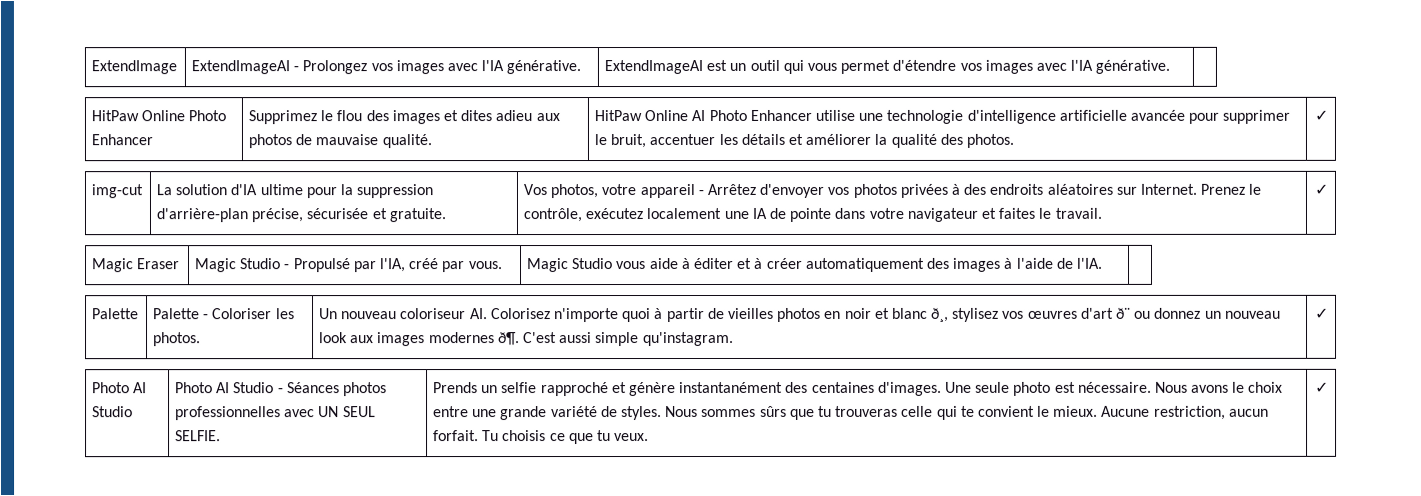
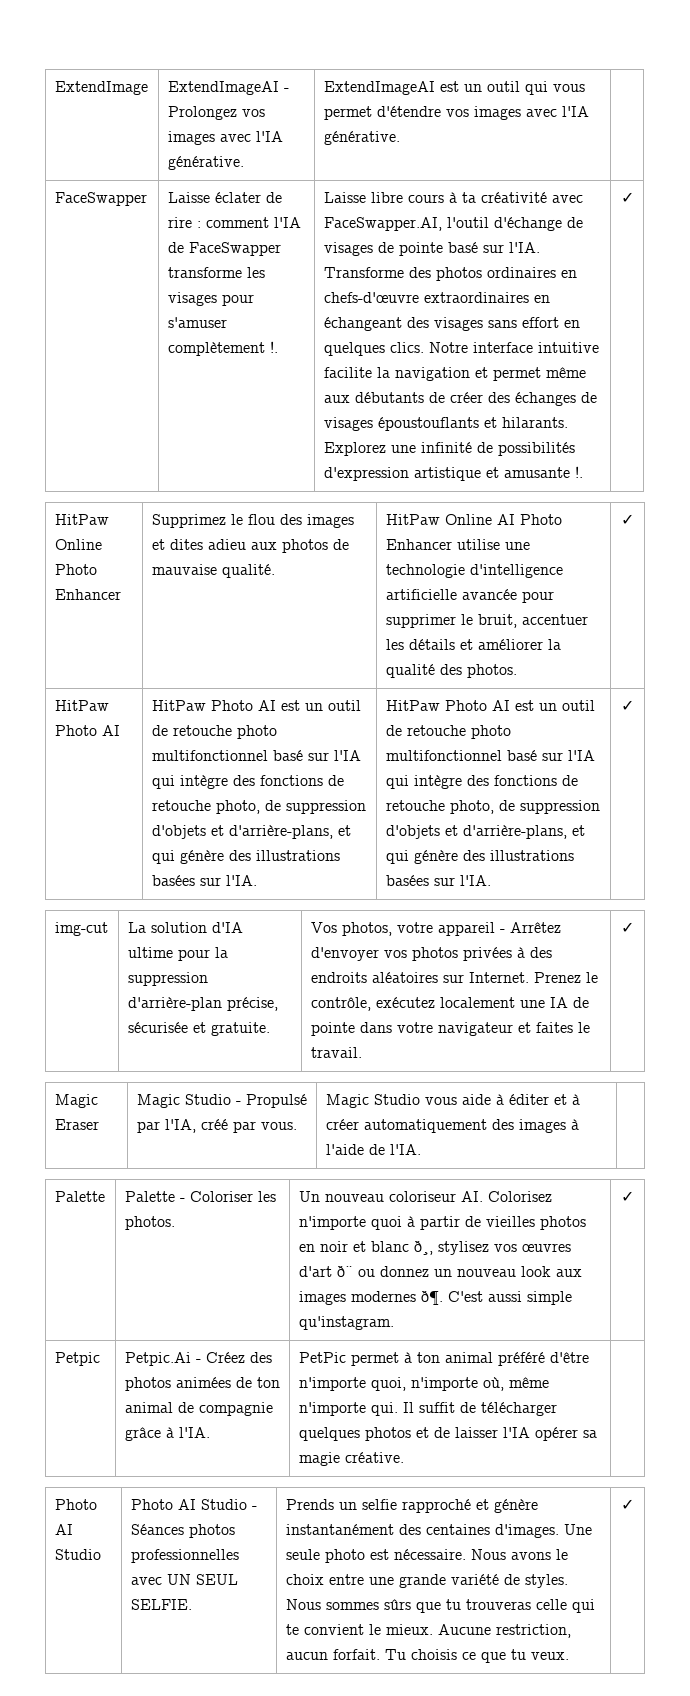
+ FaceSwapper | Laisse éclater de rire : comment l'IA de FaceSwapper transforme les visages pour s'amuser complètement !. | Laisse libre cours à ta créativité avec FaceSwapper.AI, l'outil d'échange de visages de pointe basé sur l'IA. Transforme des photos ordinaires en chefs-d'œuvre extraordinaires en échangeant des visages sans effort en quelques clics. Notre interface intuitive facilite la navigation et permet même aux débutants de créer des échanges de visages époustouflants et hilarants. Explorez une infinité de possibilités d'expression artistique et amusante !. | ✓
+ HitPaw Photo AI | HitPaw Photo AI est un outil de retouche photo multifonctionnel basé sur l'IA qui intègre des fonctions de retouche photo, de suppression d'objets et d'arrière-plans, et qui génère des illustrations basées sur l'IA. | HitPaw Photo AI est un outil de retouche photo multifonctionnel basé sur l'IA qui intègre des fonctions de retouche photo, de suppression d'objets et d'arrière-plans, et qui génère des illustrations basées sur l'IA. | ✓
+ Petpic | Petpic.Ai - Créez des photos animées de ton animal de compagnie grâce à l'IA. | PetPic permet à ton animal préféré d'être n'importe quoi, n'importe où, même n'importe qui. Il suffit de télécharger quelques photos et de laisser l'IA opérer sa magie créative.

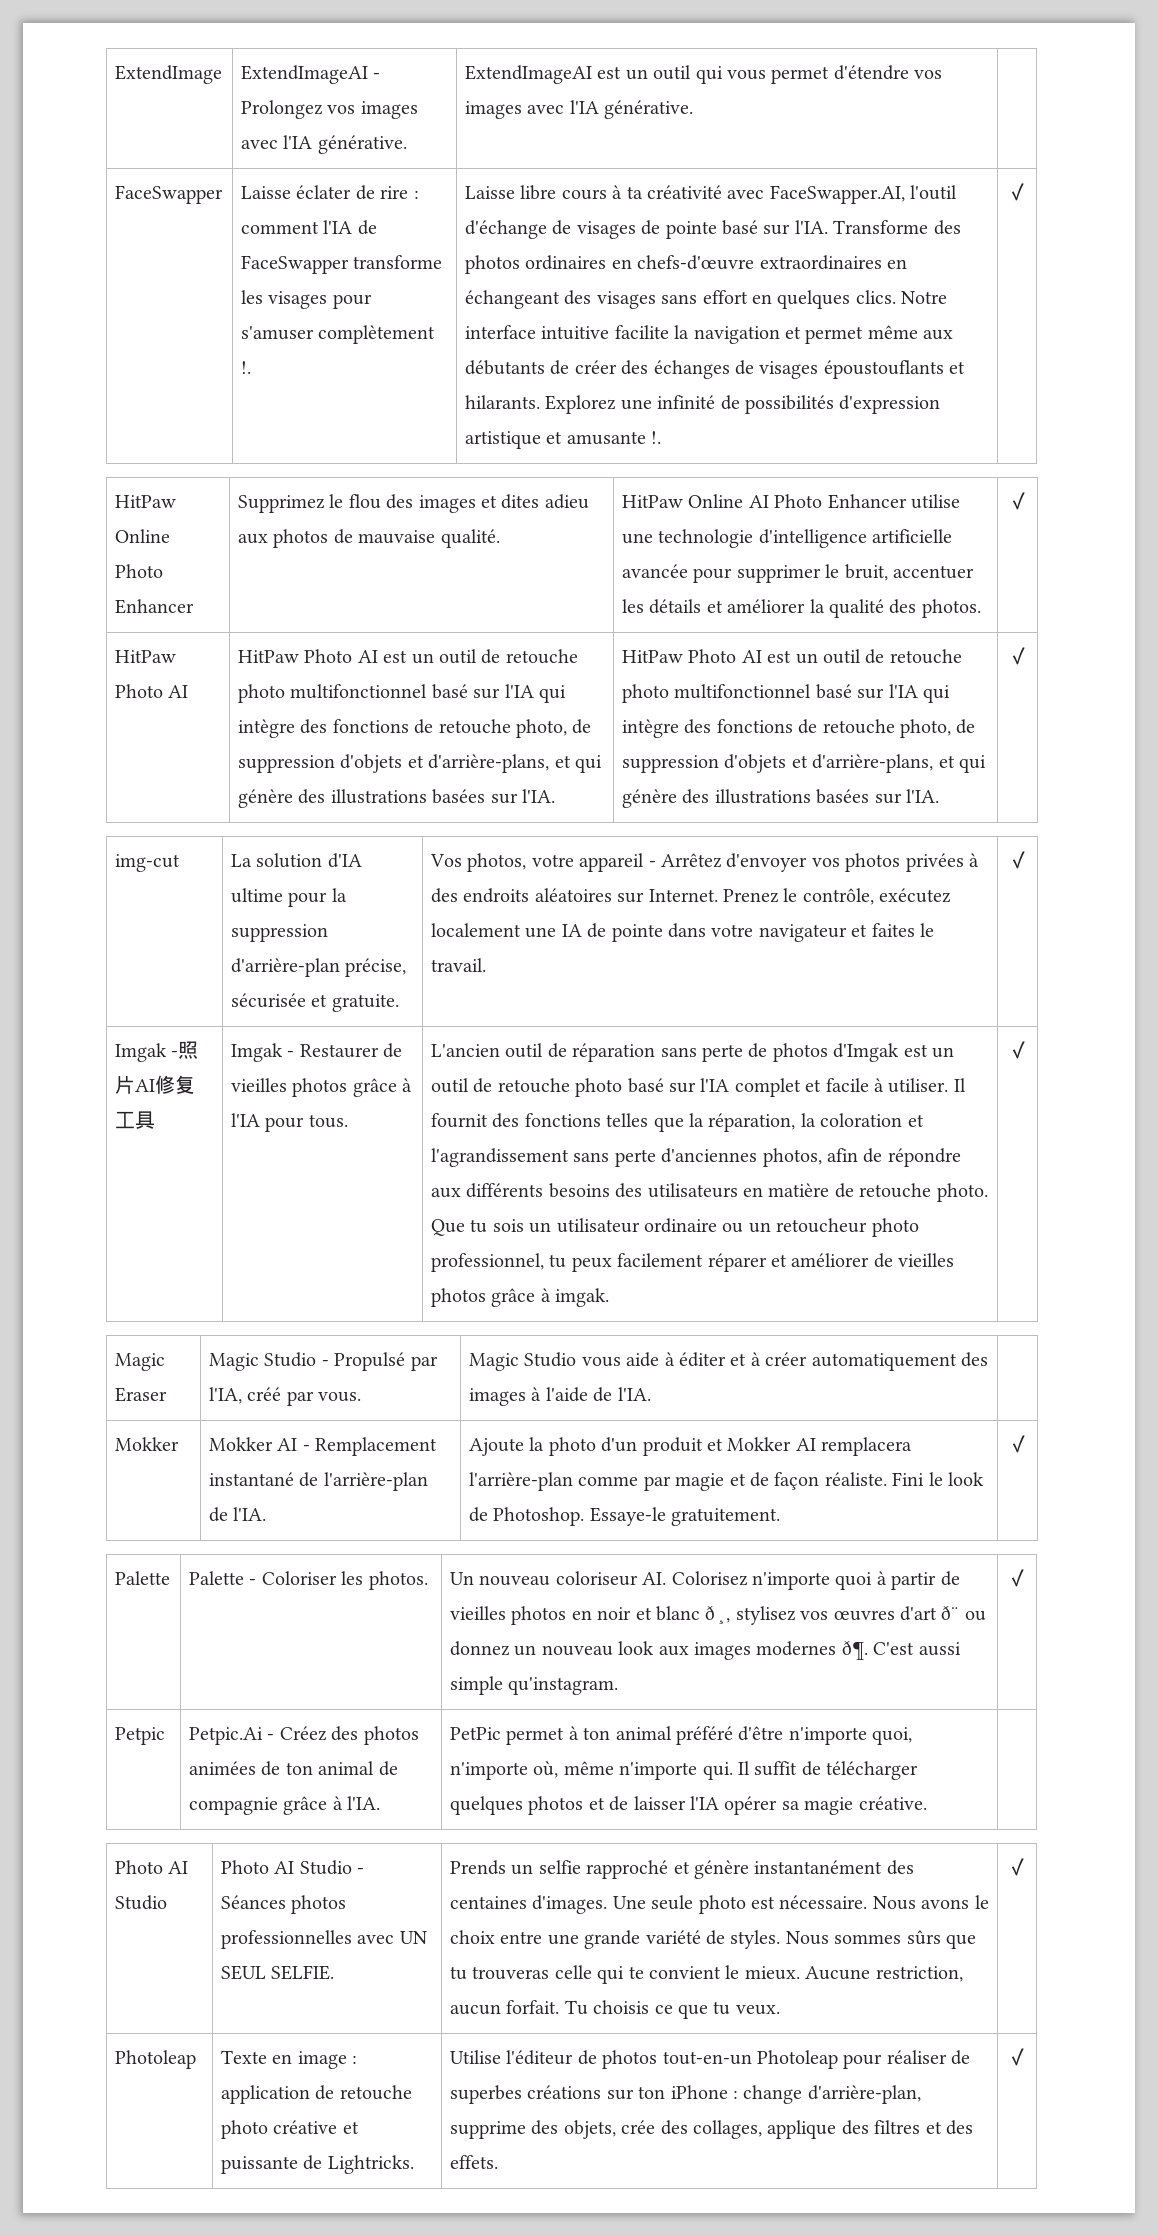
+ Imgak -照片AI修复工具 | Imgak - Restaurer de vieilles photos grâce à l'IA pour tous. | L'ancien outil de réparation sans perte de photos d'Imgak est un outil de retouche photo basé sur l'IA complet et facile à utiliser. Il fournit des fonctions telles que la réparation, la coloration et l'agrandissement sans perte d'anciennes photos, afin de répondre aux différents besoins des utilisateurs en matière de retouche photo. Que tu sois un utilisateur ordinaire ou un retoucheur photo professionnel, tu peux facilement réparer et améliorer de vieilles photos grâce à imgak. | ✓
+ Mokker | Mokker AI - Remplacement instantané de l'arrière-plan de l'IA. | Ajoute la photo d'un produit et Mokker AI remplacera l'arrière-plan comme par magie et de façon réaliste. Fini le look de Photoshop. Essaye-le gratuitement. | ✓
+ Photoleap | Texte en image : application de retouche photo créative et puissante de Lightricks. | Utilise l'éditeur de photos tout-en-un Photoleap pour réaliser de superbes créations sur ton iPhone : change d'arrière-plan, supprime des objets, crée des collages, applique des filtres et des effets. | ✓

